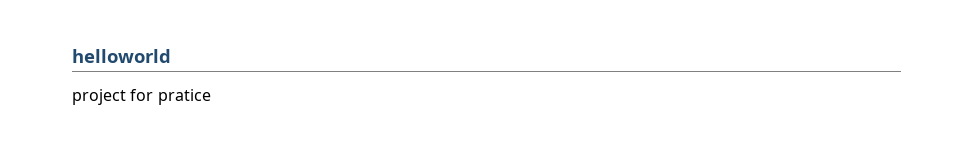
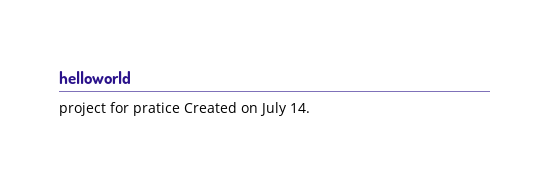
- project for pratice
+ project for pratice Created on July 14.

